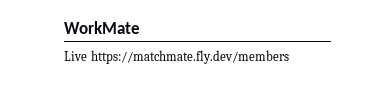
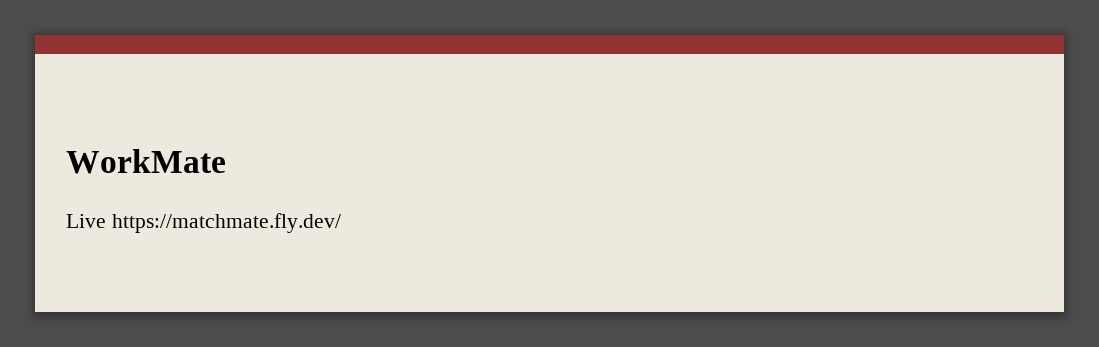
- Live https://matchmate.fly.dev/members
+ Live https://matchmate.fly.dev/

